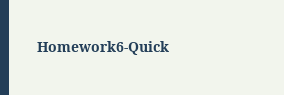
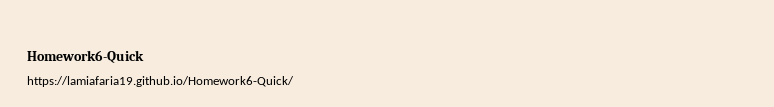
+ https://lamiafaria19.github.io/Homework6-Quick/

